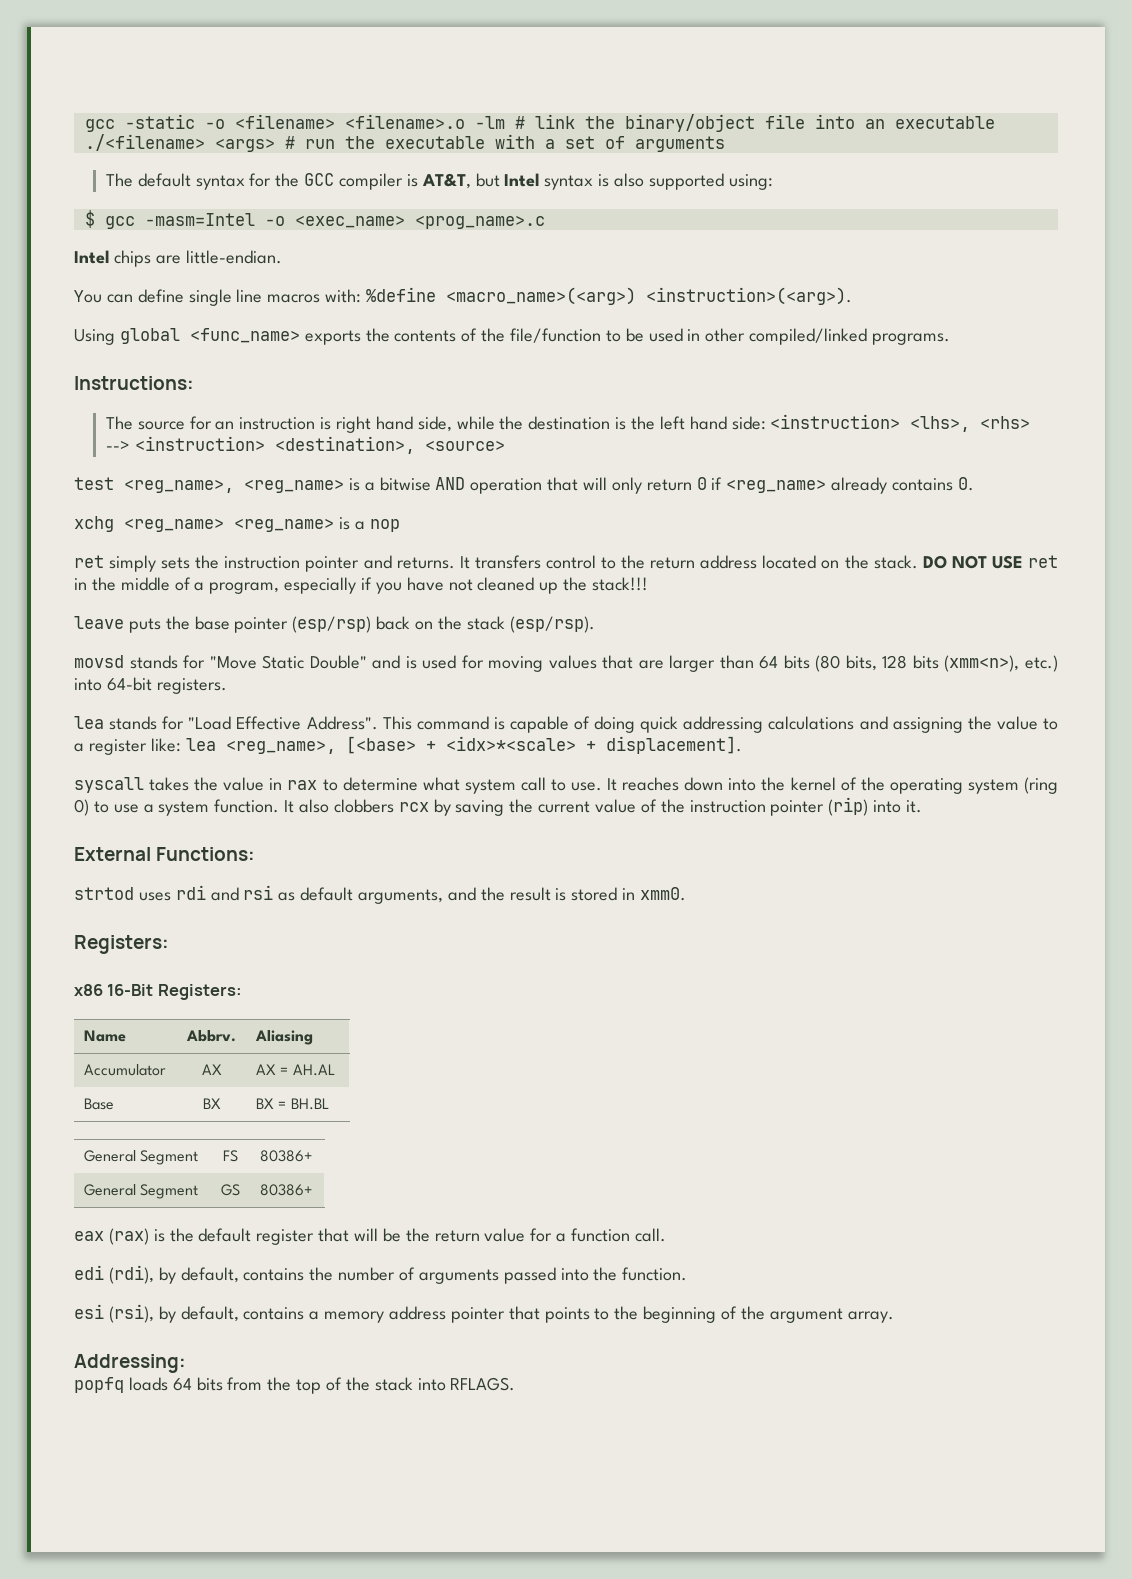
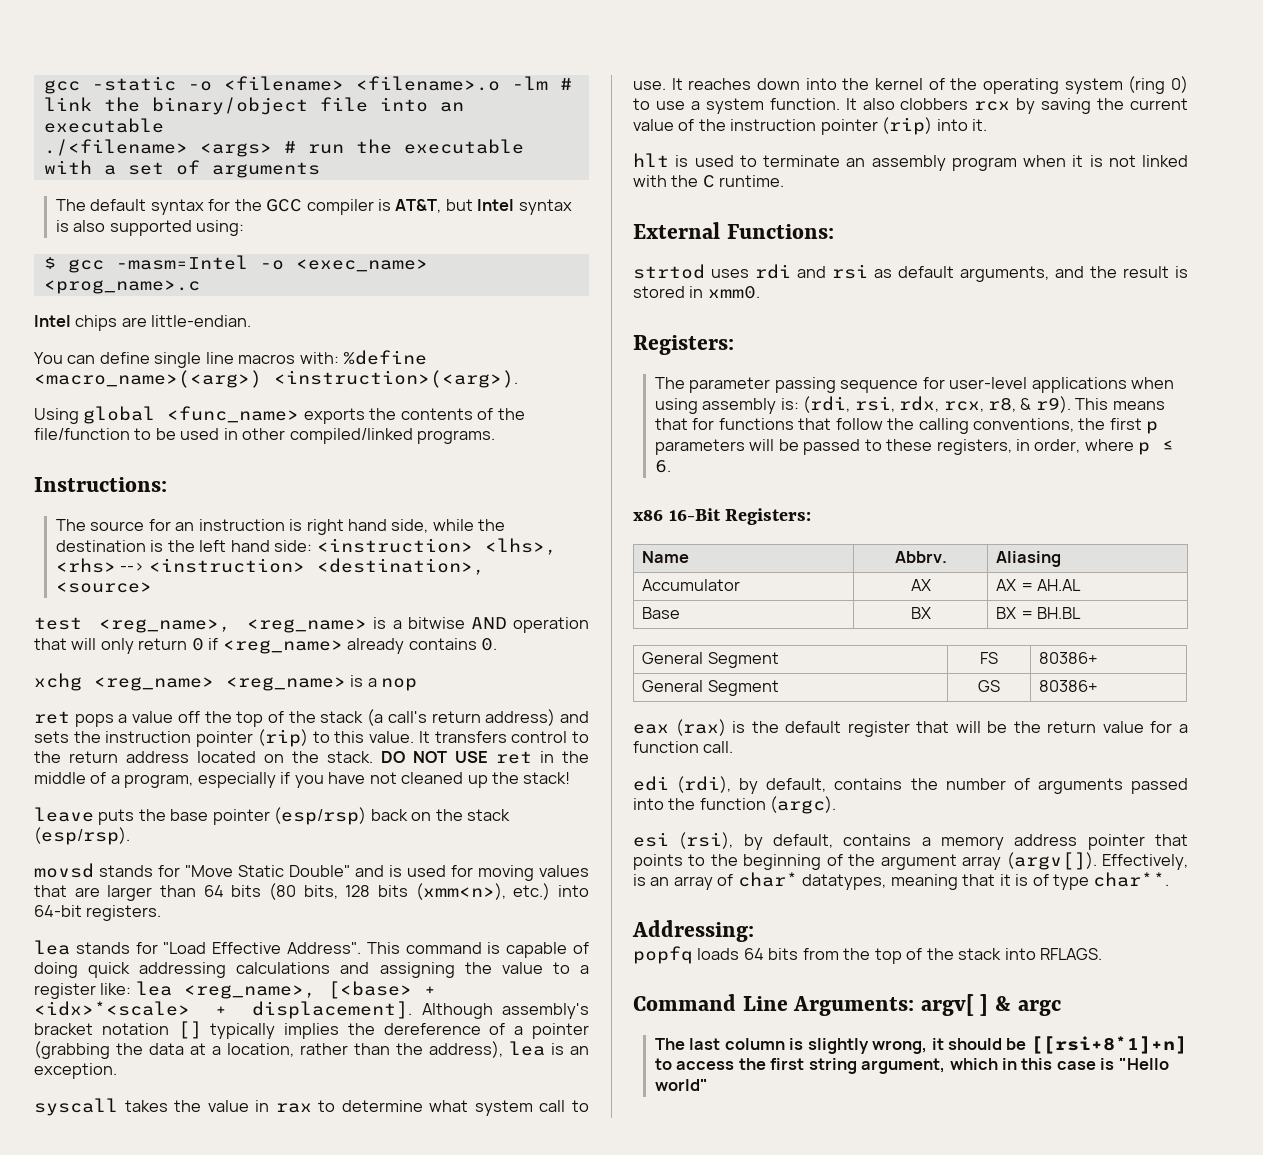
- ret simply sets the instruction pointer and returns.
+ ret pops a value off the top of the stack (a call's return address) and sets the instruction pointer (rip) to this value.
- DO NOT USE ret in the middle of a program, especially if you have not cleaned up the stack!!!
+ DO NOT USE ret in the middle of a program, especially if you have not cleaned up the stack!
+ Although assembly's bracket notation [] typically implies the dereference of a pointer (grabbing the data at a location, rather than the address), lea is an exception.
+ hlt is used to terminate an assembly program when it is not linked with the C runtime.
+ The parameter passing sequence for user-level applications when using assembly is: (rdi, rsi, rdx, rcx, r8, & r9). This means that for functions that follow the calling conventions, the first p parameters will be passed to these registers, in order, where p ≤ 6.
- edi (rdi), by default, contains the number of arguments passed into the function.
+ edi (rdi), by default, contains the number of arguments passed into the function (argc).
- esi (rsi), by default, contains a memory address pointer that points to the beginning of the argument array.
+ esi (rsi), by default, contains a memory address pointer that points to the beginning of the argument array (argv[]). Effectively, is an array of char* datatypes, meaning that it is of type char**.
+ Command Line Arguments: argv[ ] & argc
+ The last column is slightly wrong, it should be [[rsi+8*1]+n] to access the first string argument, which in this case is "Hello world"

